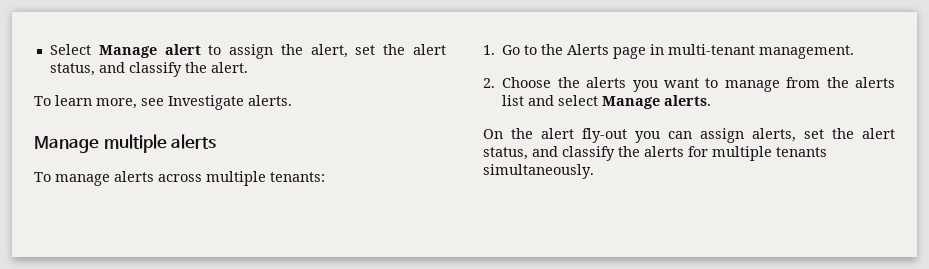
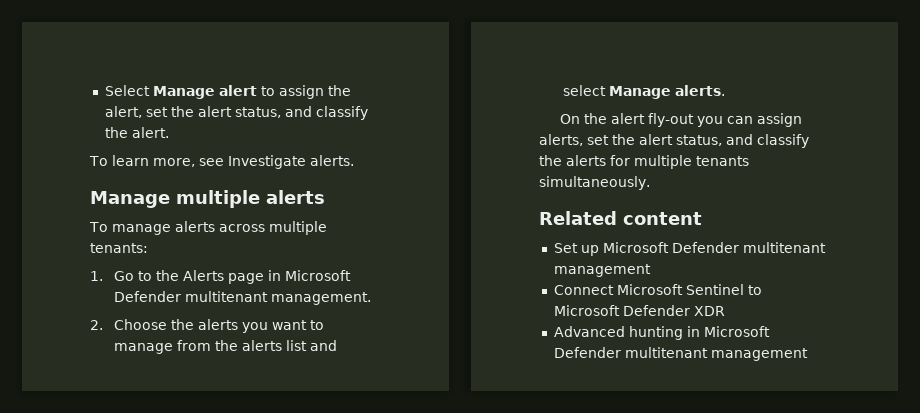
- 1. Go to the Alerts page in multi-tenant management.
+ 1. Go to the Alerts page in Microsoft Defender multitenant management.
+ Related content
+ Set up Microsoft Defender multitenant management
+ Connect Microsoft Sentinel to Microsoft Defender XDR
+ Advanced hunting in Microsoft Defender multitenant management

